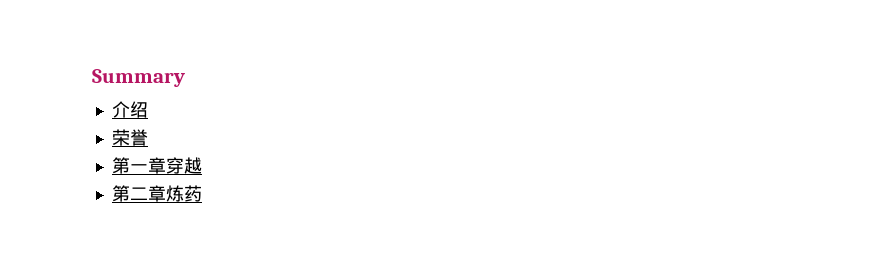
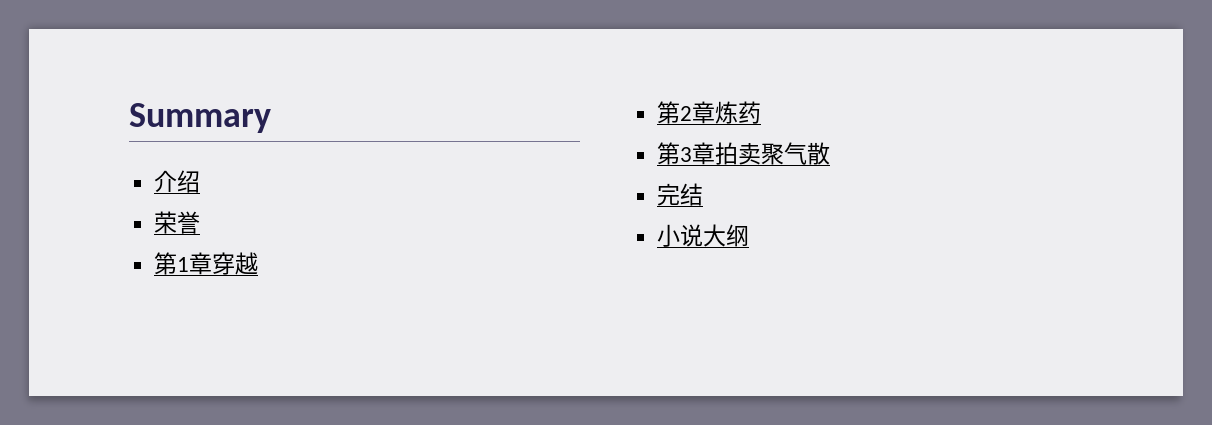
- 第一章穿越
+ 第1章穿越
- 第二章炼药
+ 第2章炼药
+ 第3章拍卖聚气散
+ 完结
+ 小说大纲

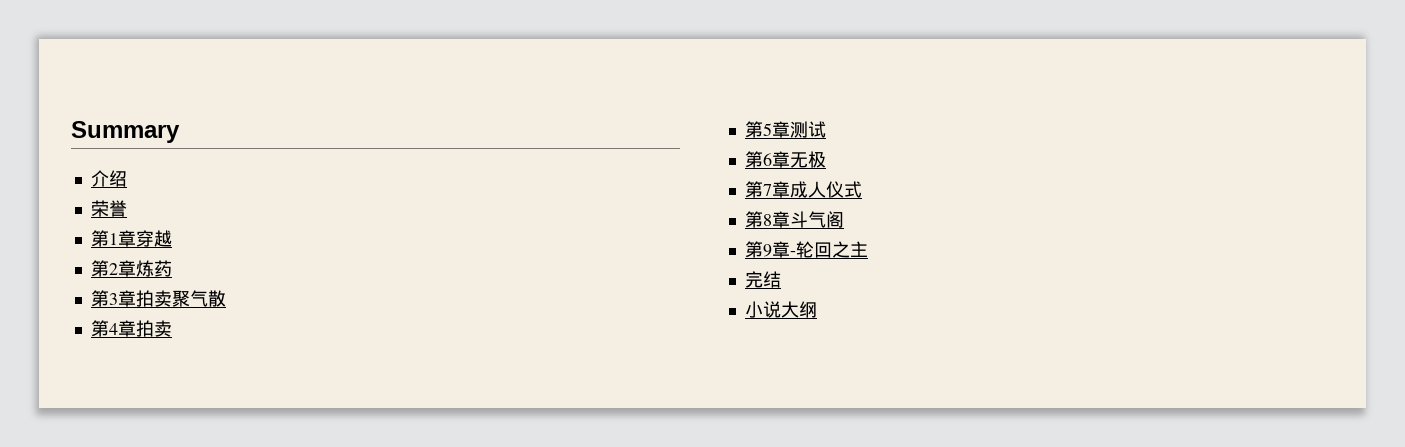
+ 第4章拍卖
+ 第5章测试
+ 第6章无极
+ 第7章成人仪式
+ 第8章斗气阁
+ 第9章-轮回之主

